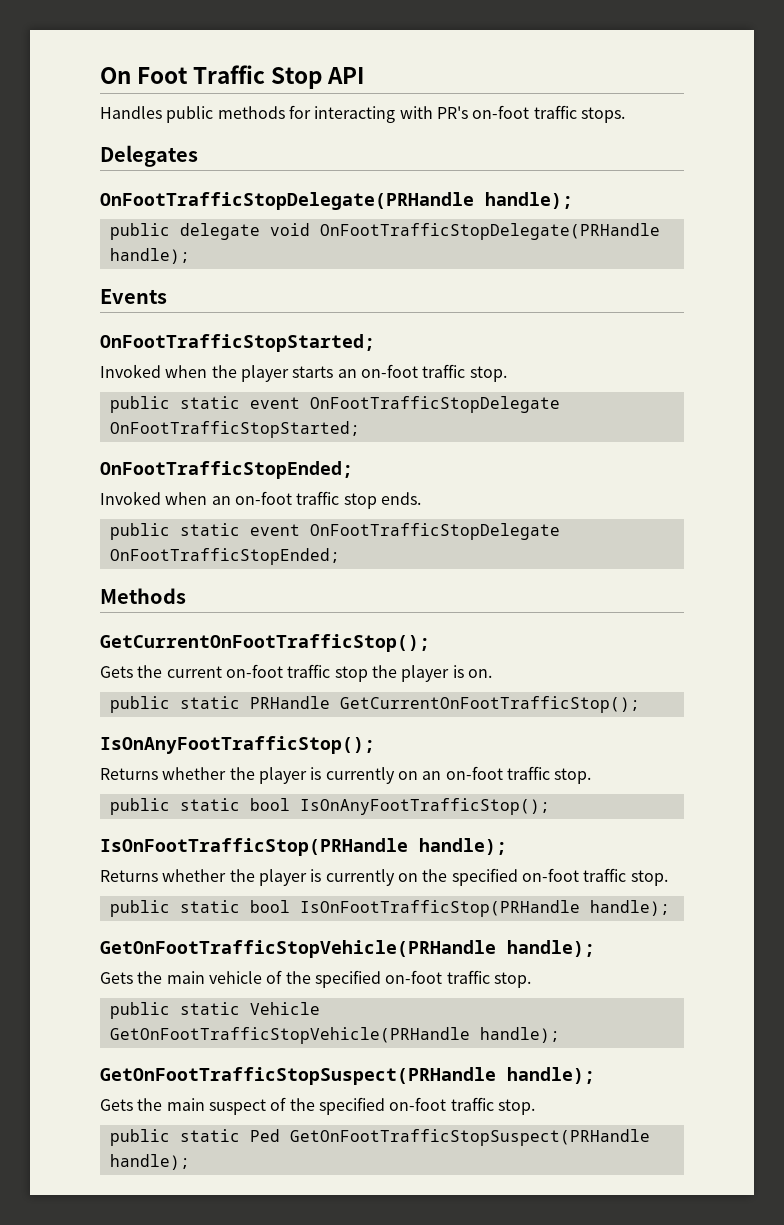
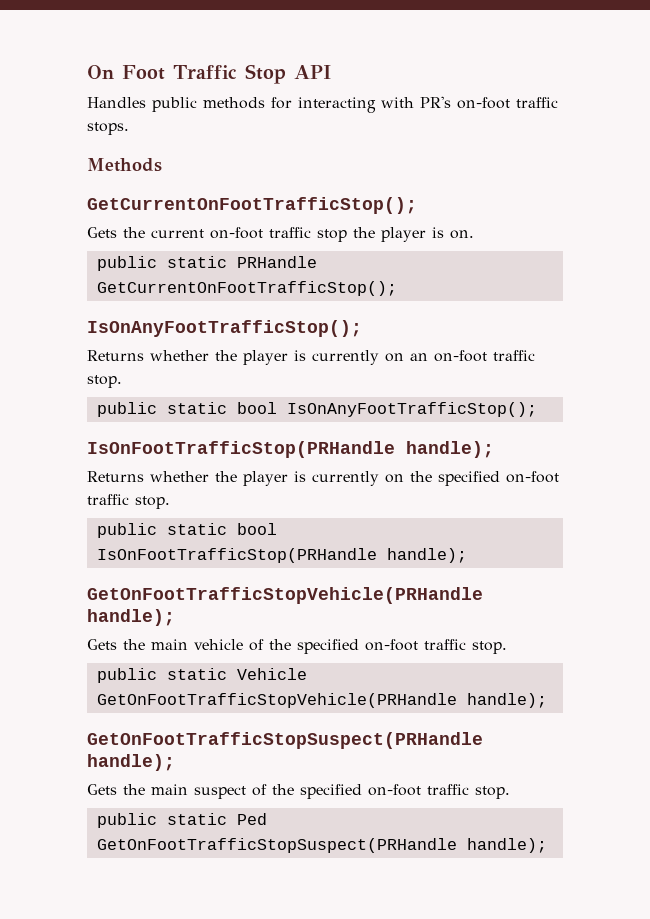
- Delegates
- OnFootTrafficStopDelegate(PRHandle handle);
- public delegate void OnFootTrafficStopDelegate(PRHandle handle);
- Events
- OnFootTrafficStopStarted;
- Invoked when the player starts an on-foot traffic stop.
- public static event OnFootTrafficStopDelegate OnFootTrafficStopStarted;
- OnFootTrafficStopEnded;
- Invoked when an on-foot traffic stop ends.
- public static event OnFootTrafficStopDelegate OnFootTrafficStopEnded;

